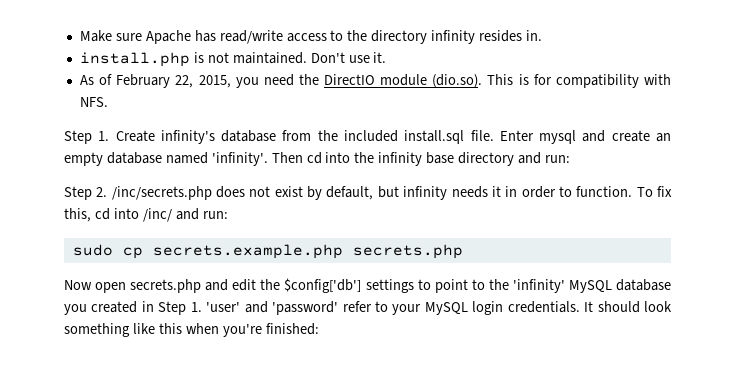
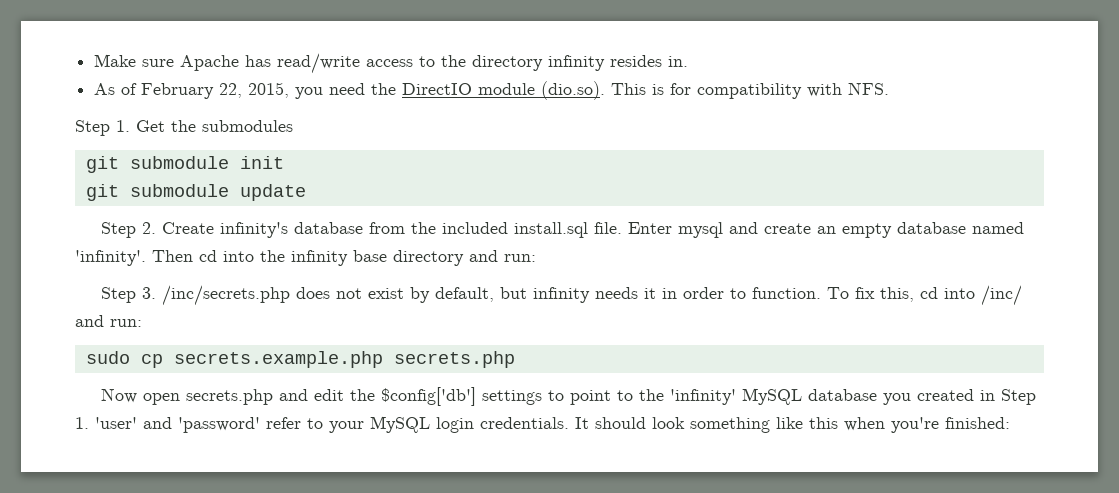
- install.php is not maintained. Don't use it.
- Step 1. Create infinity's database from the included install.sql file.
+ Step 1. Get the submodules
+ git submodule init
+ git submodule update
+ Step 2. Create infinity's database from the included install.sql file.
- Step 2. /inc/secrets.php does not exist by default, but infinity needs it in order to function.
+ Step 3. /inc/secrets.php does not exist by default, but infinity needs it in order to function.

